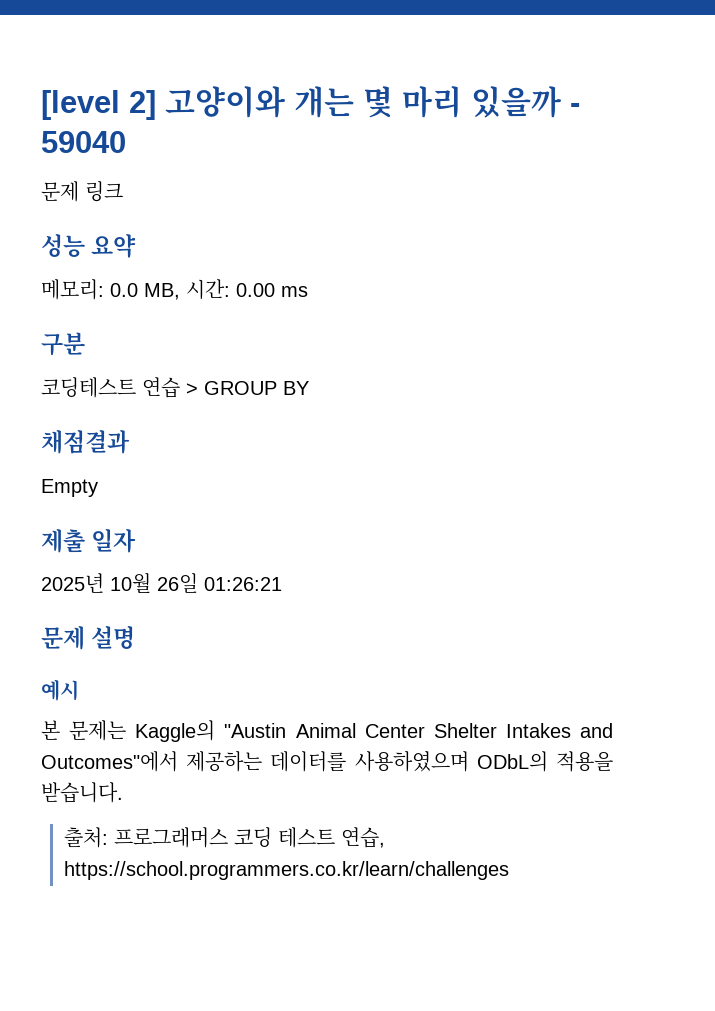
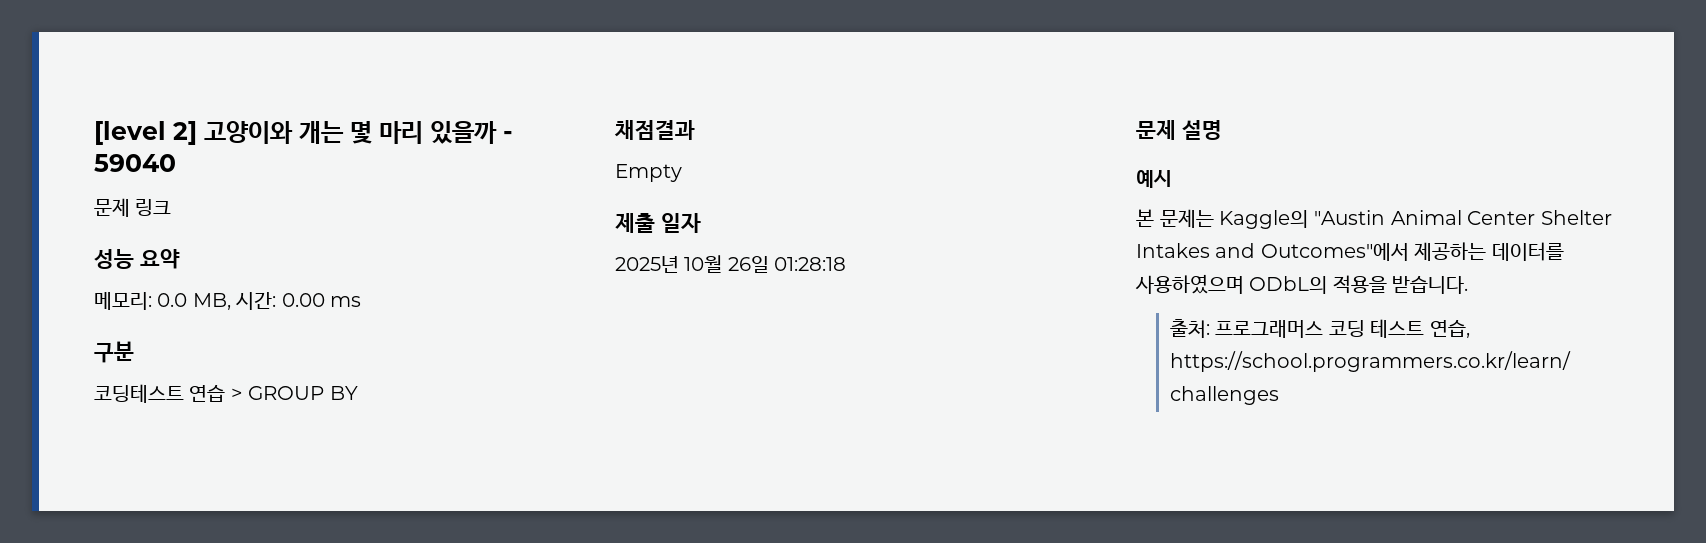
- 2025년 10월 26일 01:26:21
+ 2025년 10월 26일 01:28:18

